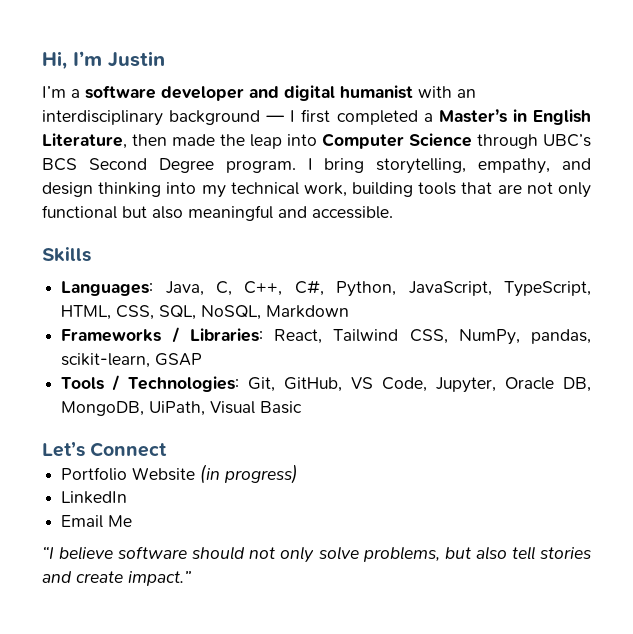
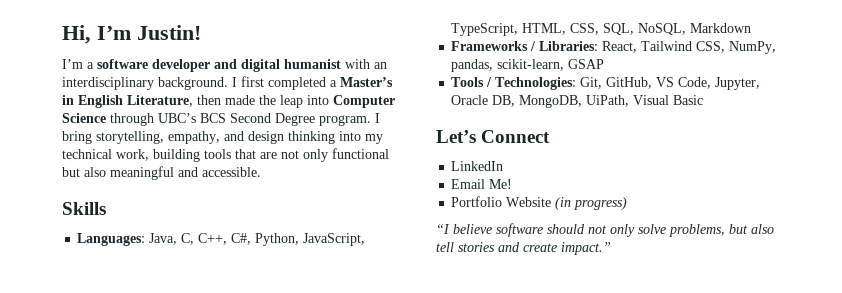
- Hi, I’m Justin
+ Hi, I’m Justin!
- I’m a software developer and digital humanist with an interdisciplinary background — I first completed a Master’s in English Literature, then made the leap into Computer Science through UBC’s BCS Second Degree program.
+ I’m a software developer and digital humanist with an interdisciplinary background. I first completed a Master’s in English Literature, then made the leap into Computer Science through UBC’s BCS Second Degree program.
+ LinkedIn
+ Email Me!
- LinkedIn
- Email Me

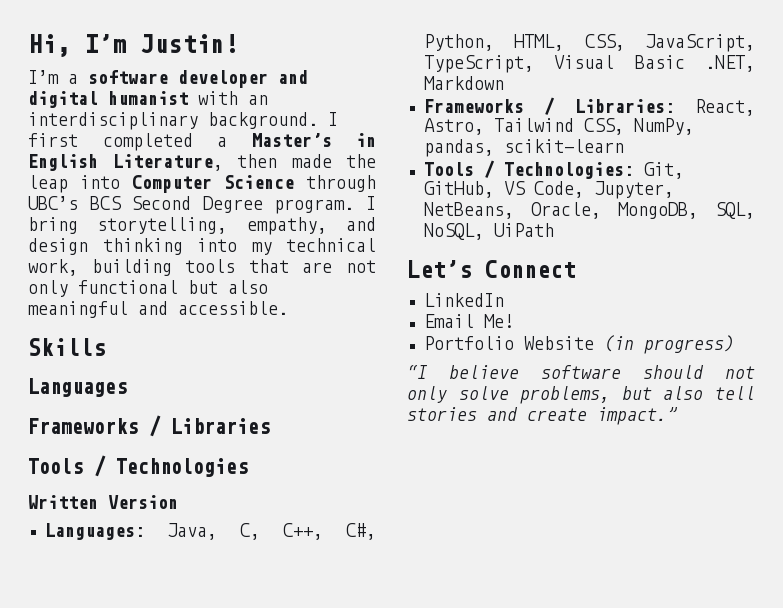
+ Languages
+ Frameworks / Libraries
+ Tools / Technologies
+ Written Version
- Languages: Java, C, C++, C#, Python, JavaScript, TypeScript, HTML, CSS, SQL, NoSQL, Markdown
+ Languages: Java, C, C++, C#, Python, HTML, CSS, JavaScript, TypeScript, Visual Basic .NET, Markdown
- Frameworks / Libraries: React, Tailwind CSS, NumPy, pandas, scikit-learn, GSAP
+ Frameworks / Libraries: React, Astro, Tailwind CSS, NumPy, pandas, scikit-learn
- Tools / Technologies: Git, GitHub, VS Code, Jupyter, Oracle DB, MongoDB, UiPath, Visual Basic
+ Tools / Technologies: Git, GitHub, VS Code, Jupyter, NetBeans, Oracle, MongoDB, SQL, NoSQL, UiPath

